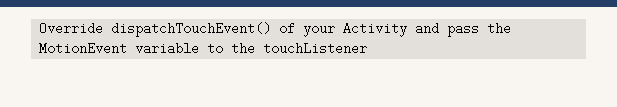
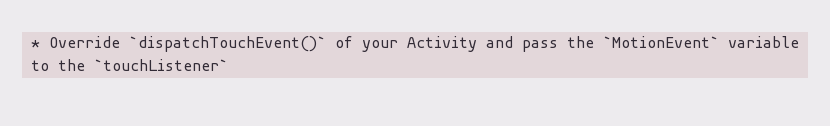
- Override dispatchTouchEvent() of your Activity and pass the MotionEvent variable to the touchListener
+ * Override `dispatchTouchEvent()` of your Activity and pass the `MotionEvent` variable to the `touchListener`

